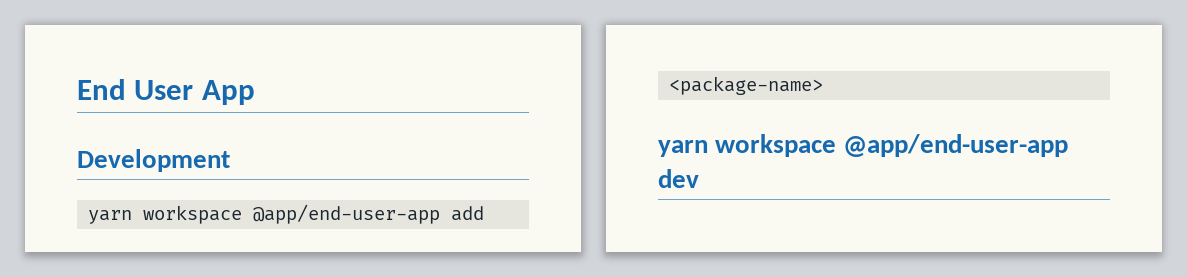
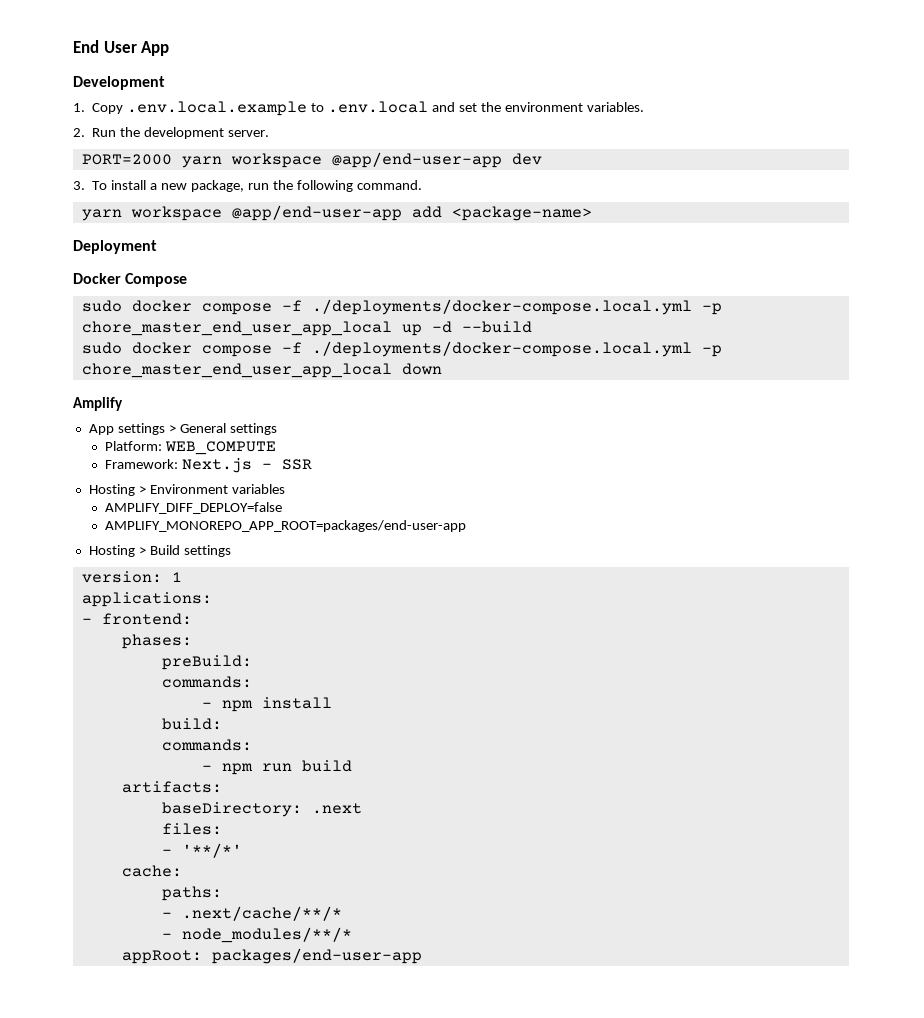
+ 1. Copy .env.local.example to .env.local and set the environment variables.
+ 2. Run the development server.
+ PORT=2000 yarn workspace @app/end-user-app dev
+ 3. To install a new package, run the following command.
- yarn workspace @app/end-user-app dev
+ Deployment
+ Docker Compose
+ sudo docker compose -f ./deployments/docker-compose.local.yml -p chore_master_end_user_app_local up -d --build
+ sudo docker compose -f ./deployments/docker-compose.local.yml -p chore_master_end_user_app_local down
+ Amplify
+ App settings > General settings
+ Platform: WEB_COMPUTE
+ Framework: Next.js - SSR
+ Hosting > Environment variables
+ AMPLIFY_DIFF_DEPLOY=false
+ AMPLIFY_MONOREPO_APP_ROOT=packages/end-user-app
+ Hosting > Build settings
+ version: 1
+ applications:
+ - frontend:
+ phases:
+ preBuild:
+ commands:
+ - npm install
+ build:
+ commands:
+ - npm run build
+ artifacts:
+ baseDirectory: .next
+ files:
+ - '**/*'
+ cache:
+ paths:
+ - .next/cache/**/*
+ - node_modules/**/*
+ appRoot: packages/end-user-app

